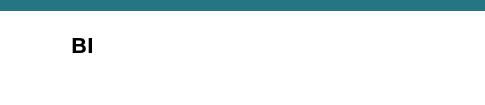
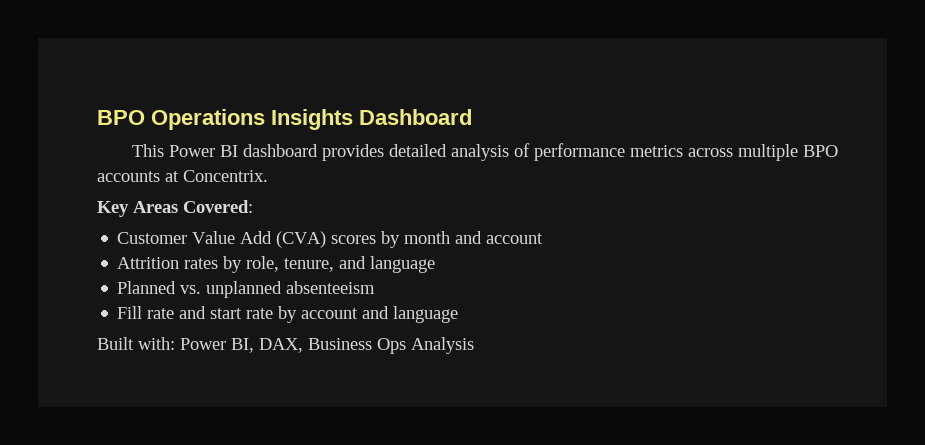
- BI
+ BPO Operations Insights Dashboard
+ This Power BI dashboard provides detailed analysis of performance metrics across multiple BPO accounts at Concentrix.
+ Key Areas Covered:
+ Customer Value Add (CVA) scores by month and account
+ Attrition rates by role, tenure, and language
+ Planned vs. unplanned absenteeism
+ Fill rate and start rate by account and language
+ Built with: Power BI, DAX, Business Ops Analysis

